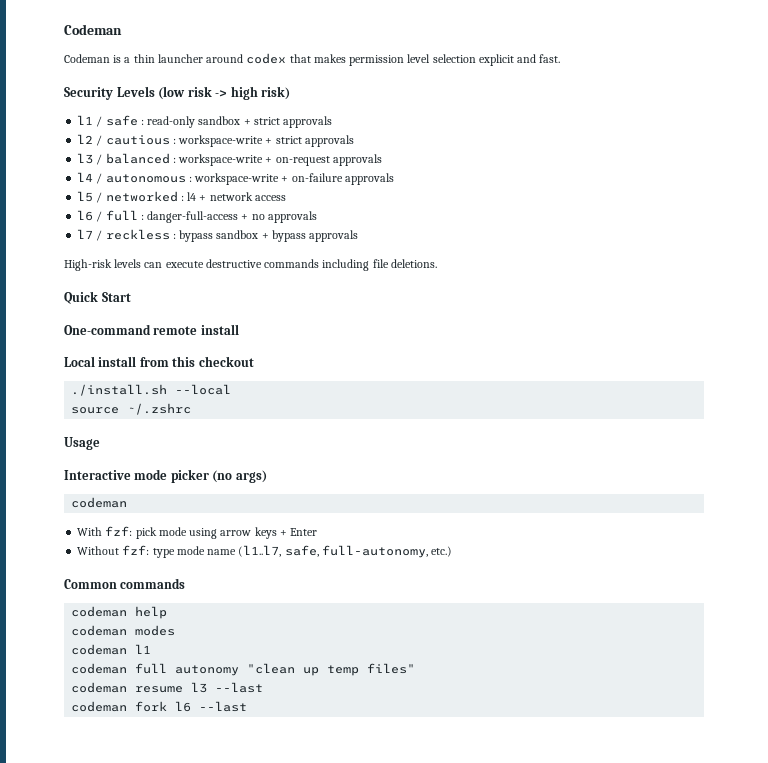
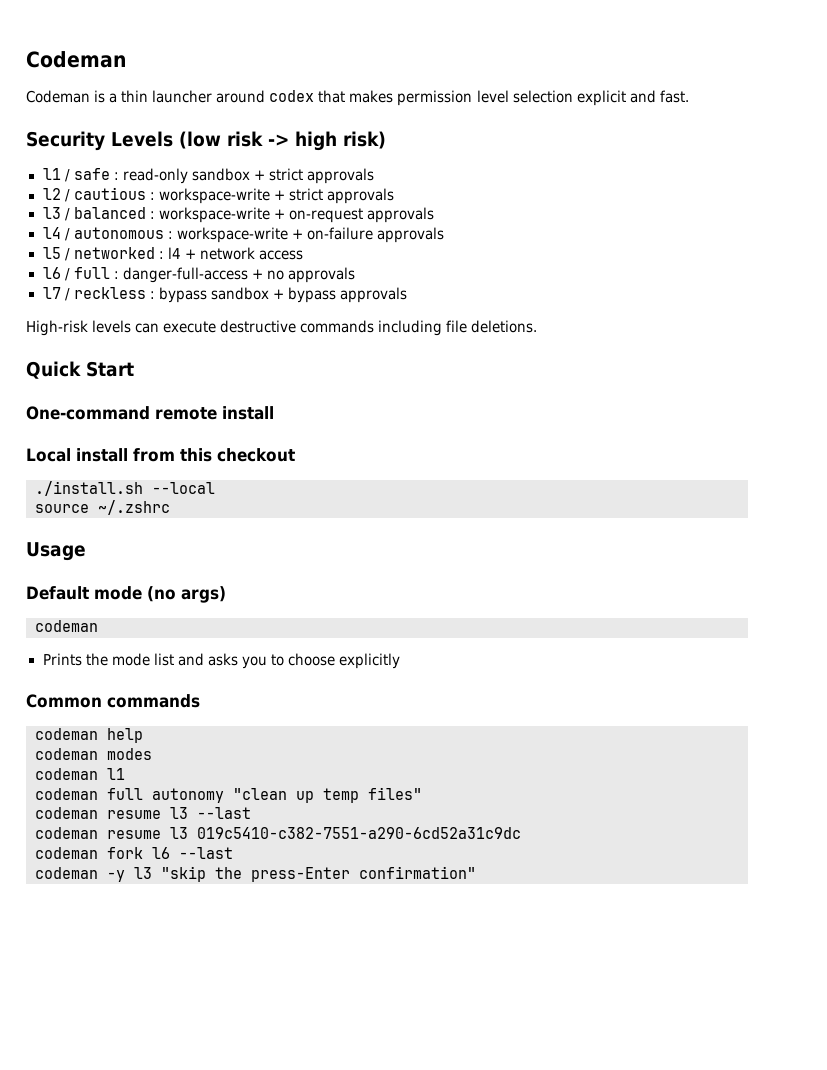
- Interactive mode picker (no args)
+ Default mode (no args)
- With fzf: pick mode using arrow keys + Enter
- Without fzf: type mode name (l1..l7, safe, full-autonomy, etc.)
+ Prints the mode list and asks you to choose explicitly
+ codeman resume l3 019c5410-c382-7551-a290-6cd52a31c9dc
+ codeman -y l3 "skip the press-Enter confirmation"

